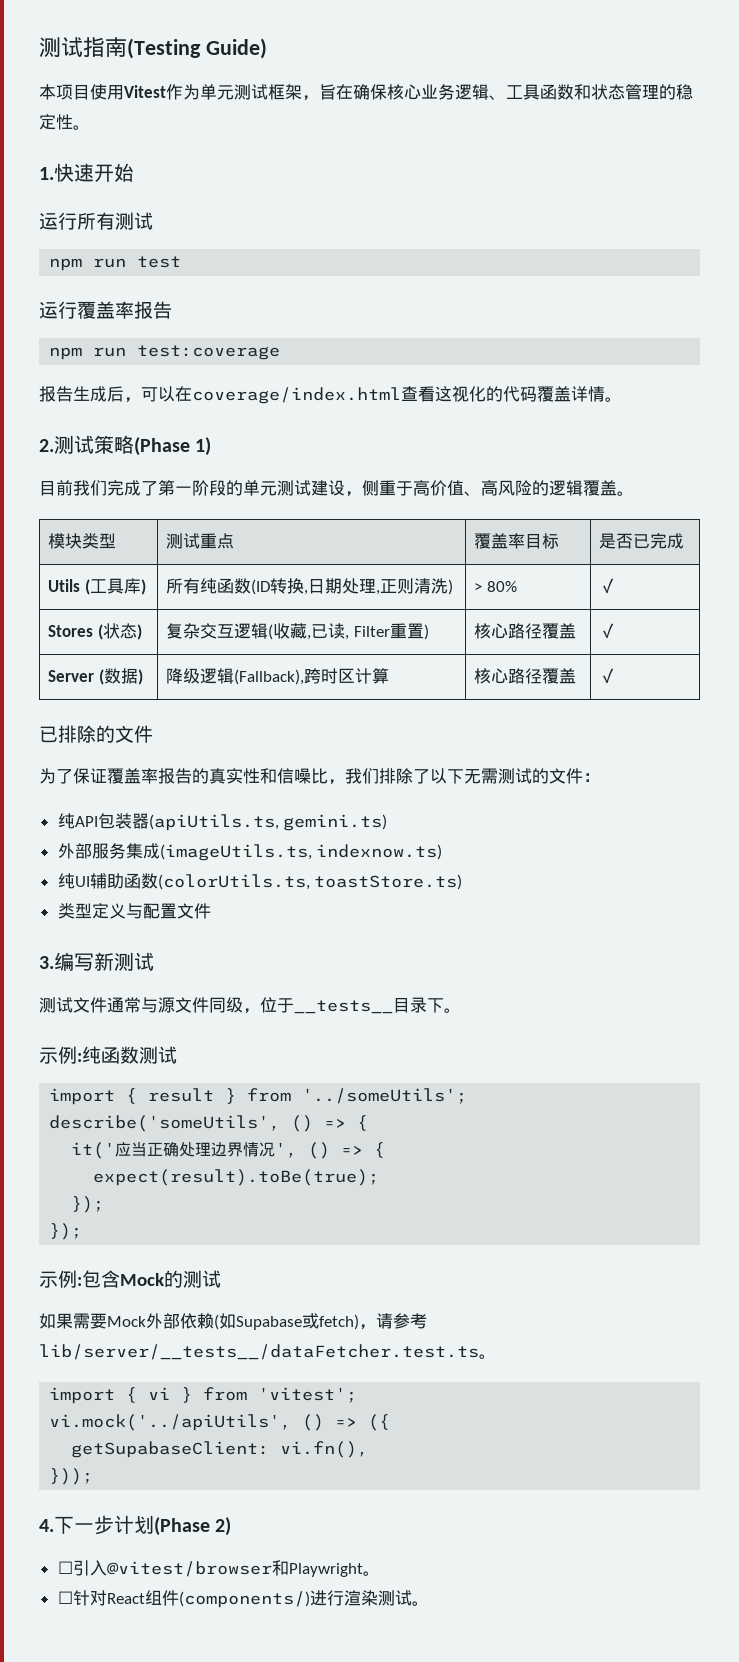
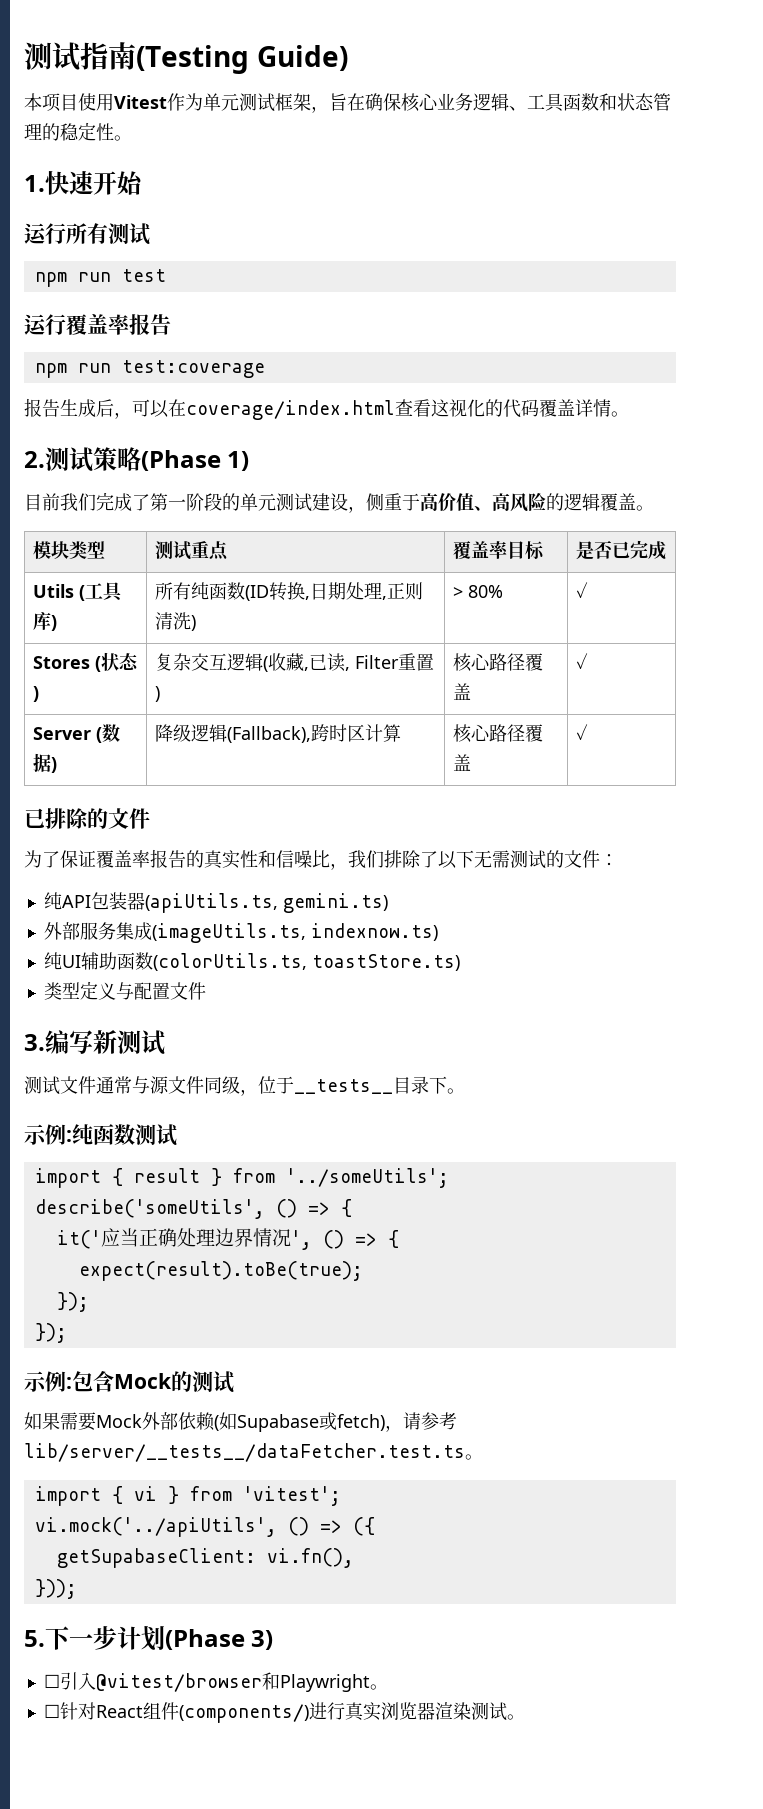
- 4.下一步计划(Phase 2)
+ 5.下一步计划(Phase 3)
- ☐针对React组件(components/)进行渲染测试。
+ ☐针对React组件(components/)进行真实浏览器渲染测试。

